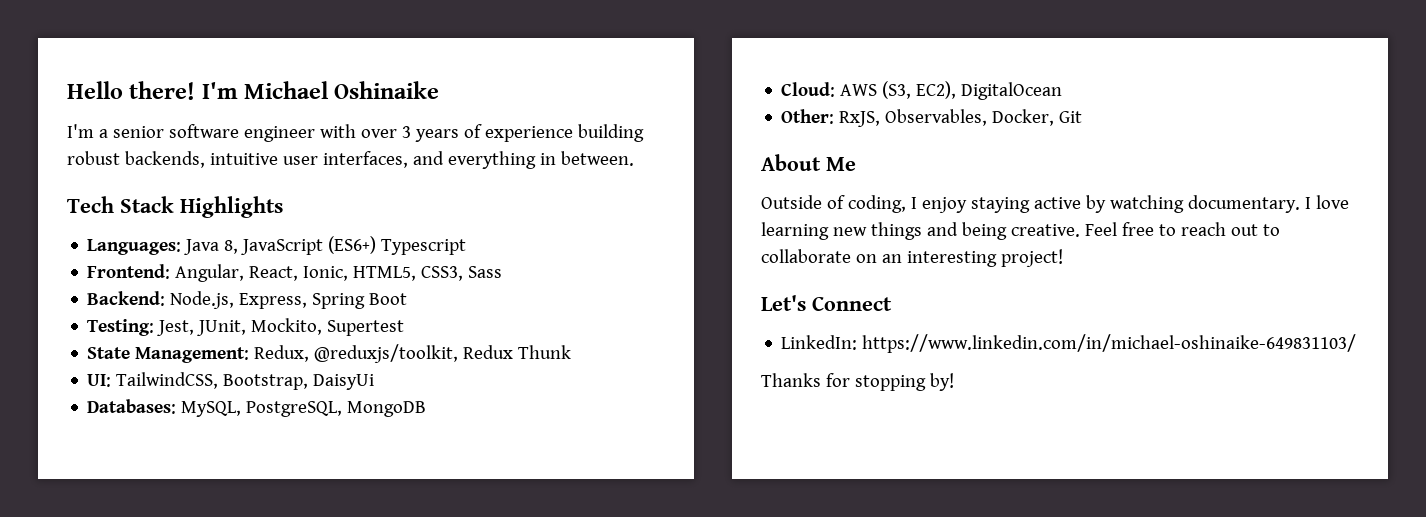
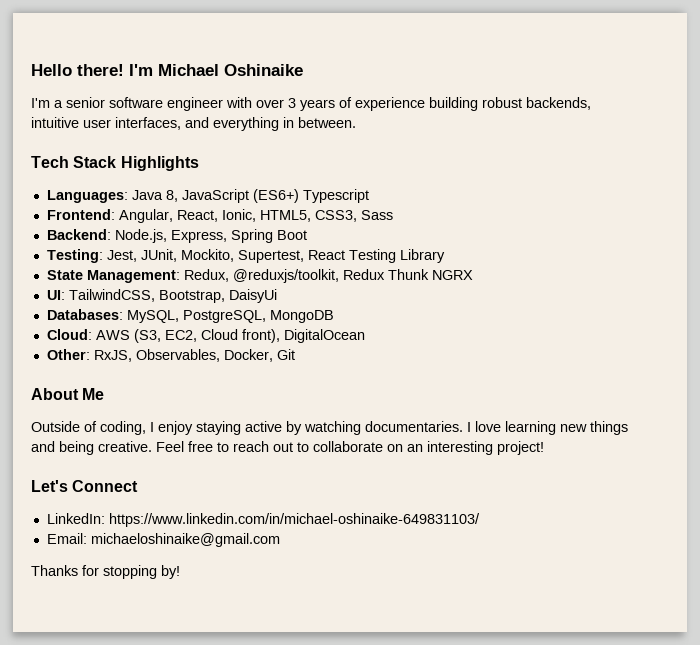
- Testing: Jest, JUnit, Mockito, Supertest
+ Testing: Jest, JUnit, Mockito, Supertest, React Testing Library
- State Management: Redux, @reduxjs/toolkit, Redux Thunk
+ State Management: Redux, @reduxjs/toolkit, Redux Thunk NGRX
- Cloud: AWS (S3, EC2), DigitalOcean
+ Cloud: AWS (S3, EC2, Cloud front), DigitalOcean
- Outside of coding, I enjoy staying active by watching documentary.
+ Outside of coding, I enjoy staying active by watching documentaries.
+ Email: michaeloshinaike@gmail.com

